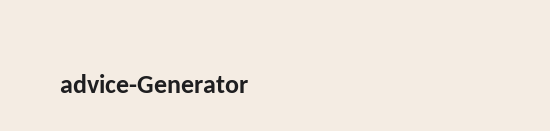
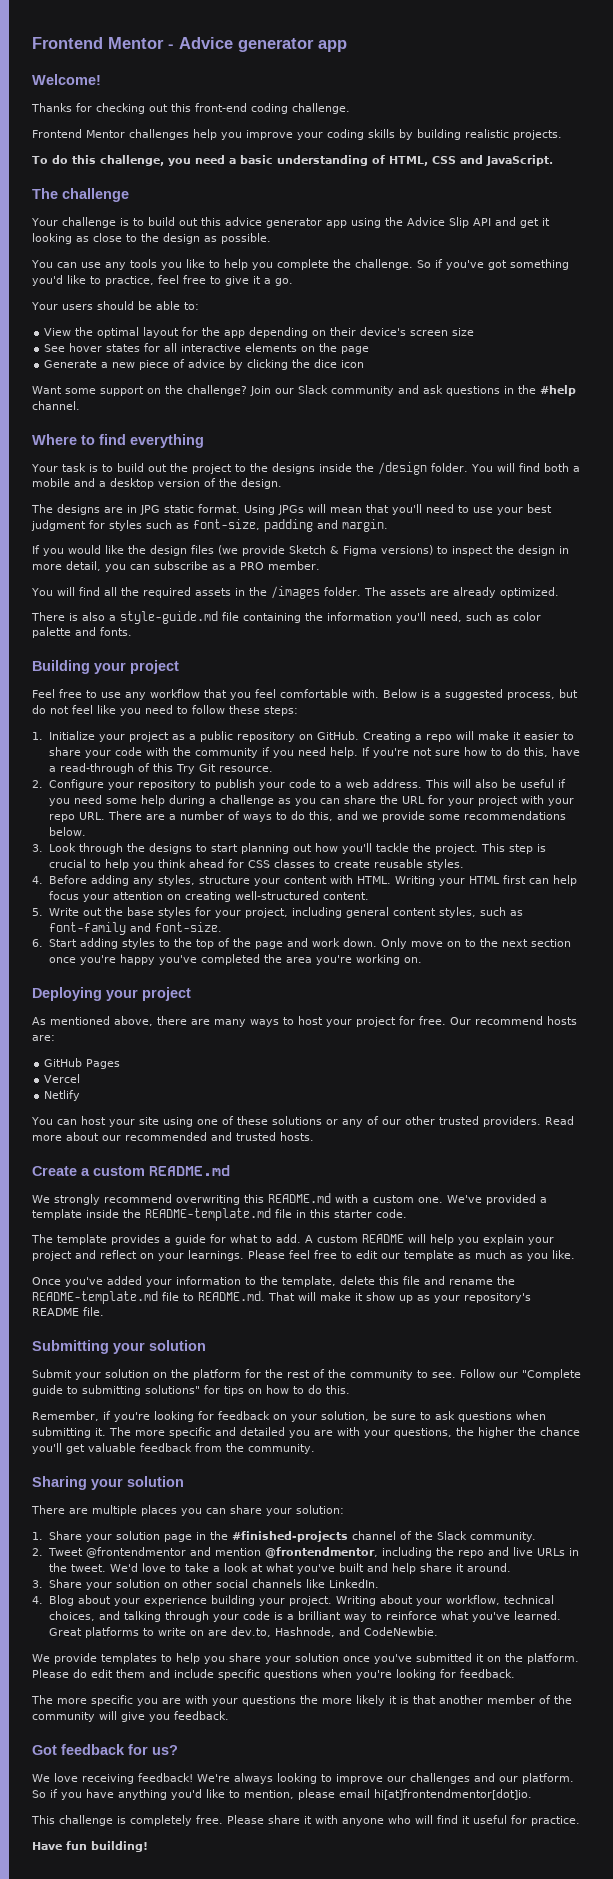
- advice-Generator
+ Frontend Mentor - Advice generator app
+ Welcome!
+ Thanks for checking out this front-end coding challenge.
+ Frontend Mentor challenges help you improve your coding skills by building realistic projects.
+ To do this challenge, you need a basic understanding of HTML, CSS and JavaScript.
+ The challenge
+ Your challenge is to build out this advice generator app using the Advice Slip API and get it looking as close to the design as possible.
+ You can use any tools you like to help you complete the challenge. So if you've got something you'd like to practice, feel free to give it a go.
+ Your users should be able to:
+ View the optimal layout for the app depending on their device's screen size
+ See hover states for all interactive elements on the page
+ Generate a new piece of advice by clicking the dice icon
+ Want some support on the challenge? Join our Slack community and ask questions in the #help channel.
+ Where to find everything
+ Your task is to build out the project to the designs inside the /design folder. You will find both a mobile and a desktop version of the design.
+ The designs are in JPG static format. Using JPGs will mean that you'll need to use your best judgment for styles such as font-size, padding and margin.
+ If you would like the design files (we provide Sketch & Figma versions) to inspect the design in more detail, you can subscribe as a PRO member.
+ You will find all the required assets in the /images folder. The assets are already optimized.
+ There is also a style-guide.md file containing the information you'll need, such as color palette and fonts.
+ Building your project
+ Feel free to use any workflow that you feel comfortable with. Below is a suggested process, but do not feel like you need to follow these steps:
+ 1. Initialize your project as a public repository on GitHub. Creating a repo will make it easier to share your code with the community if you need help. If you're not sure how to do this, have a read-through of this Try Git resource.
+ 2. Configure your repository to publish your code to a web address. This will also be useful if you need some help during a challenge as you can share the URL for your project with your repo URL. There are a number of ways to do this, and we provide some recommendations below.
+ 3. Look through the designs to start planning out how you'll tackle the project. This step is crucial to help you think ahead for CSS classes to create reusable styles.
+ 4. Before adding any styles, structure your content with HTML. Writing your HTML first can help focus your attention on creating well-structured content.
+ 5. Write out the base styles for your project, including general content styles, such as font-family and font-size.
+ 6. Start adding styles to the top of the page and work down. Only move on to the next section once you're happy you've completed the area you're working on.
+ Deploying your project
+ As mentioned above, there are many ways to host your project for free. Our recommend hosts are:
+ GitHub Pages
+ Vercel
+ Netlify
+ You can host your site using one of these solutions or any of our other trusted providers. Read more about our recommended and trusted hosts.
+ Create a custom README.md
+ We strongly recommend overwriting this README.md with a custom one. We've provided a template inside the README-template.md file in this starter code.
+ The template provides a guide for what to add. A custom README will help you explain your project and reflect on your learnings. Please feel free to edit our template as much as you like.
+ Once you've added your information to the template, delete this file and rename the README-template.md file to README.md. That will make it show up as your repository's README file.
+ Submitting your solution
+ Submit your solution on the platform for the rest of the community to see. Follow our "Complete guide to submitting solutions" for tips on how to do this.
+ Remember, if you're looking for feedback on your solution, be sure to ask questions when submitting it. The more specific and detailed you are with your questions, the higher the chance you'll get valuable feedback from the community.
+ Sharing your solution
+ There are multiple places you can share your solution:
+ 1. Share your solution page in the #finished-projects channel of the Slack community.
+ 2. Tweet @frontendmentor and mention @frontendmentor, including the repo and live URLs in the tweet. We'd love to take a look at what you've built and help share it around.
+ 3. Share your solution on other social channels like LinkedIn.
+ 4. Blog about your experience building your project. Writing about your workflow, technical choices, and talking through your code is a brilliant way to reinforce what you've learned. Great platforms to write on are dev.to, Hashnode, and CodeNewbie.
+ We provide templates to help you share your solution once you've submitted it on the platform. Please do edit them and include specific questions when you're looking for feedback.
+ The more specific you are with your questions the more likely it is that another member of the community will give you feedback.
+ Got feedback for us?
+ We love receiving feedback! We're always looking to improve our challenges and our platform. So if you have anything you'd like to mention, please email hi[at]frontendmentor[dot]io.
+ This challenge is completely free. Please share it with anyone who will find it useful for practice.
+ Have fun building!

